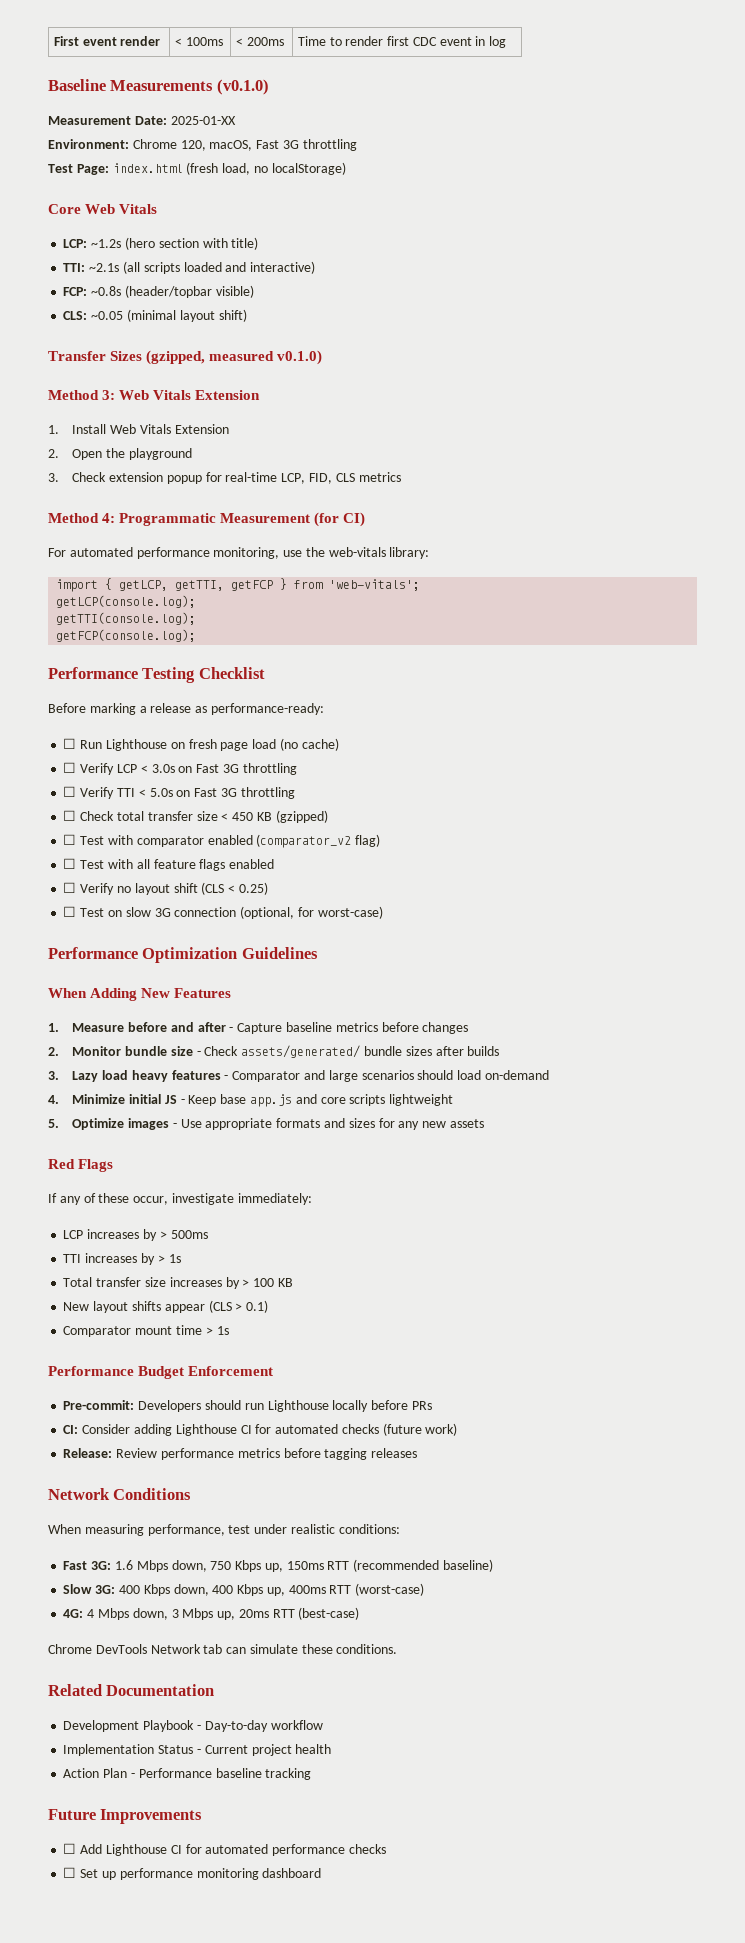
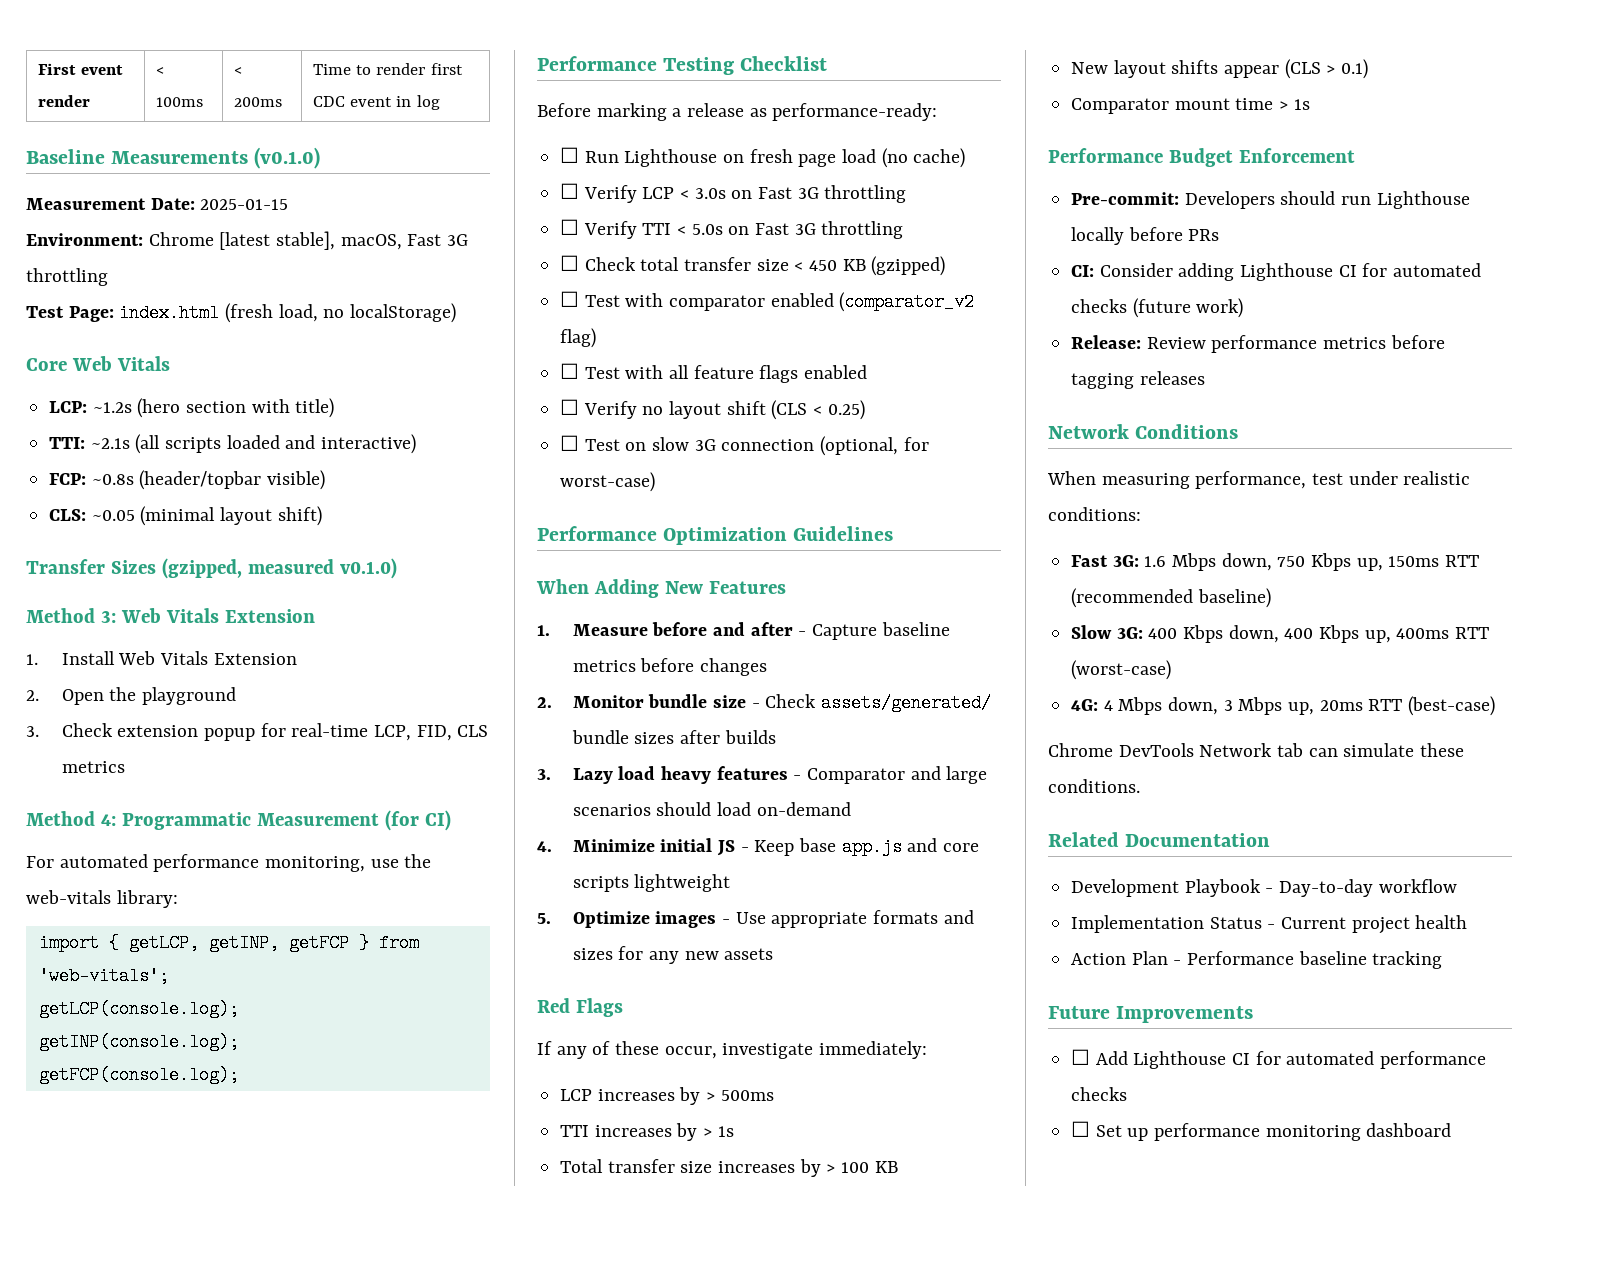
- Measurement Date: 2025-01-XX
+ Measurement Date: 2025-01-15
- Environment: Chrome 120, macOS, Fast 3G throttling
+ Environment: Chrome [latest stable], macOS, Fast 3G throttling
- import { getLCP, getTTI, getFCP } from 'web-vitals';
+ import { getLCP, getINP, getFCP } from 'web-vitals';
- getTTI(console.log);
+ getINP(console.log);

